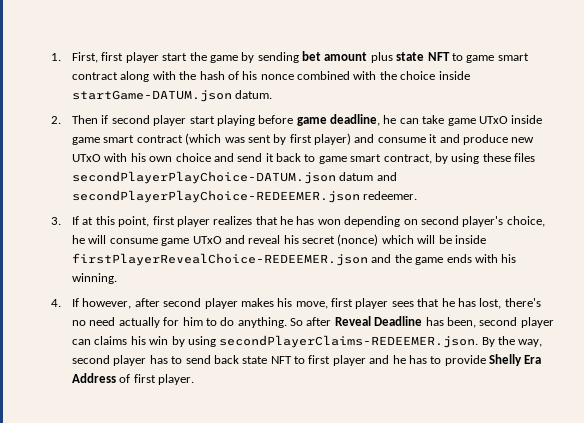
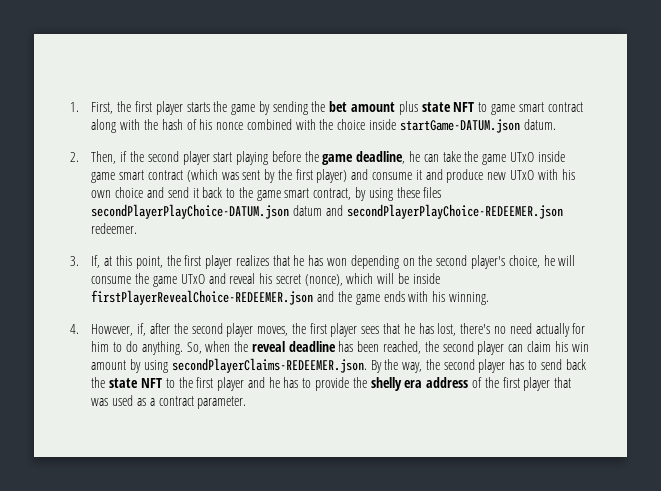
- 1. First, first player start the game by sending bet amount plus state NFT to game smart contract along with the hash of his nonce combined with the choice inside startGame-DATUM.json datum.
+ 1. First, the first player starts the game by sending the bet amount plus state NFT to game smart contract along with the hash of his nonce combined with the choice inside startGame-DATUM.json datum.
- 2. Then if second player start playing before game deadline, he can take game UTxO inside game smart contract (which was sent by first player) and consume it and produce new UTxO with his own choice and send it back to game smart contract, by using these files secondPlayerPlayChoice-DATUM.json datum and secondPlayerPlayChoice-REDEEMER.json redeemer.
+ 2. Then, if the second player start playing before the game deadline, he can take the game UTxO inside game smart contract (which was sent by the first player) and consume it and produce new UTxO with his own choice and send it back to the game smart contract, by using these files secondPlayerPlayChoice-DATUM.json datum and secondPlayerPlayChoice-REDEEMER.json redeemer.
- 3. If at this point, first player realizes that he has won depending on second player's choice, he will consume game UTxO and reveal his secret (nonce) which will be inside firstPlayerRevealChoice-REDEEMER.json and the game ends with his winning.
+ 3. If, at this point, the first player realizes that he has won depending on the second player's choice, he will consume the game UTxO and reveal his secret (nonce), which will be inside firstPlayerRevealChoice-REDEEMER.json and the game ends with his winning.
- 4. If however, after second player makes his move, first player sees that he has lost, there's no need actually for him to do anything.
+ 4. However, if, after the second player moves, the first player sees that he has lost, there's no need actually for him to do anything.
- So after Reveal Deadline has been, second player can claims his win by using secondPlayerClaims-REDEEMER.json. By the way, second player has to send back state NFT to first player and he has to provide Shelly Era Address of first player.
+ So, when the reveal deadline has been reached, the second player can claim his win amount by using secondPlayerClaims-REDEEMER.json. By the way, the second player has to send back the state NFT to the first player and he has to provide the shelly era address of the first player that was used as a contract parameter.

